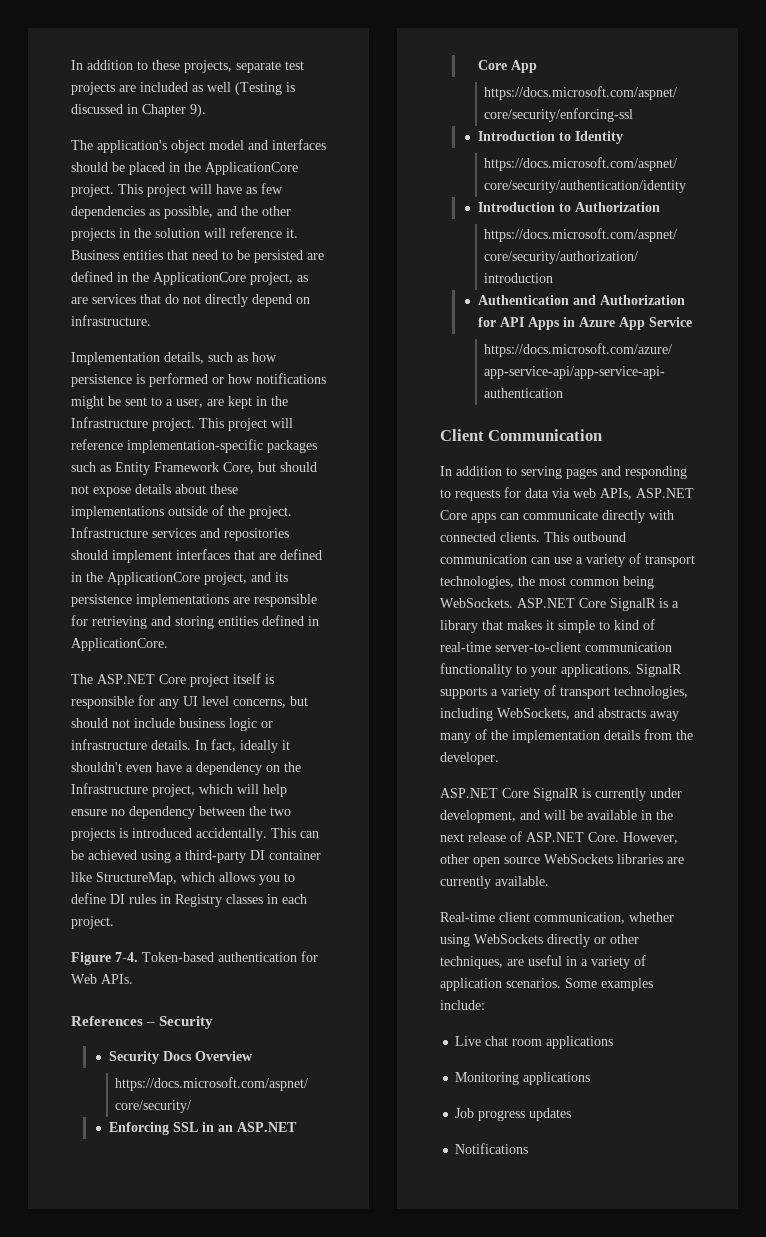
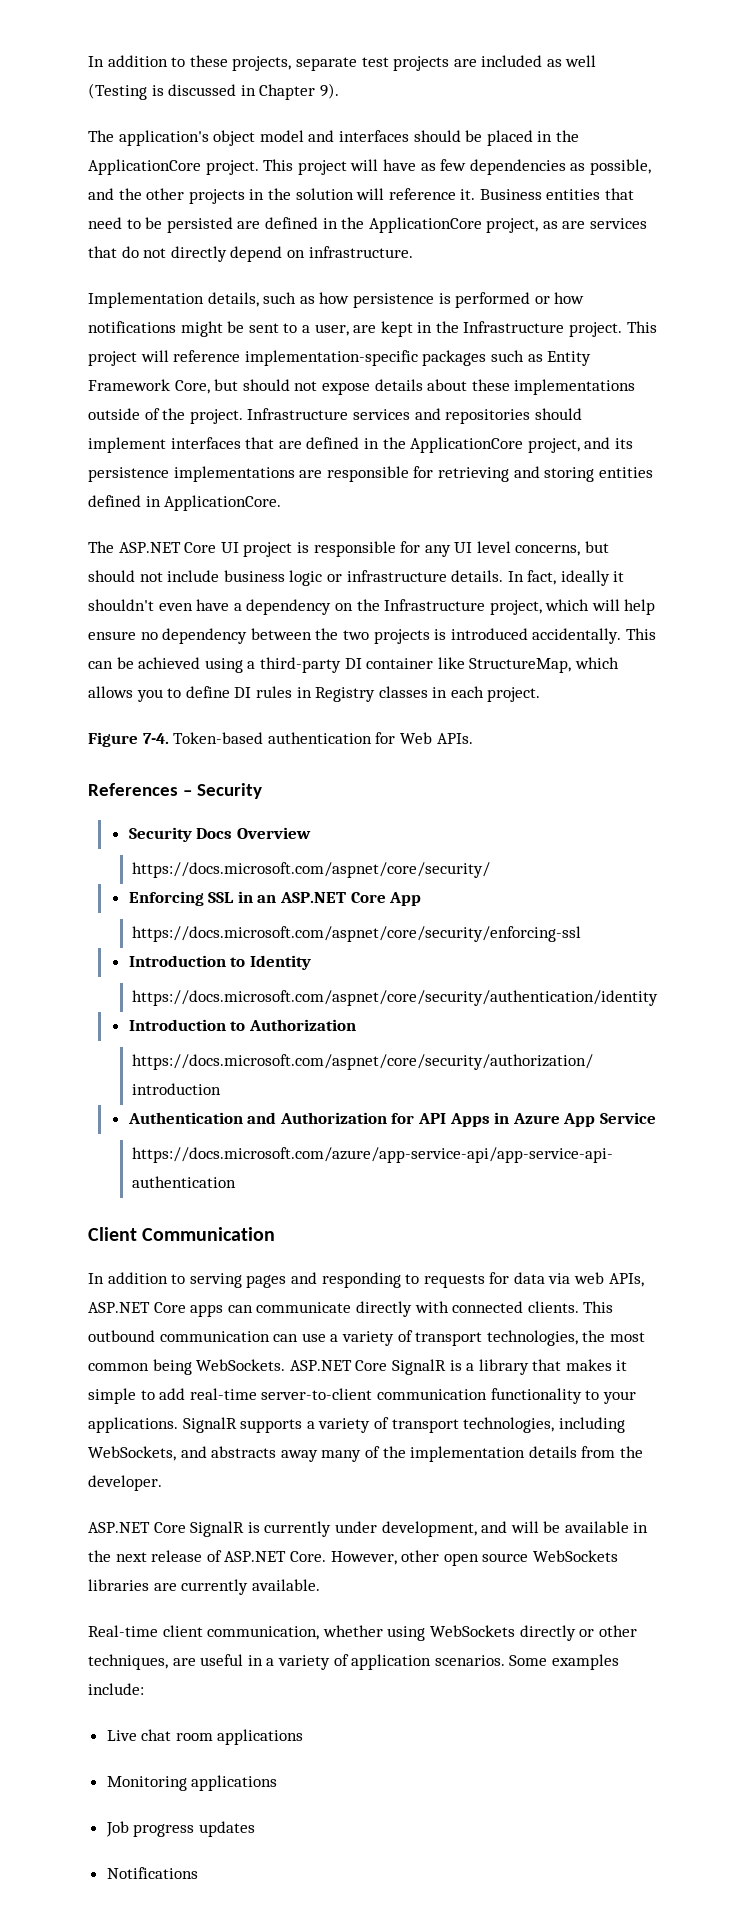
- The ASP.NET Core project itself is responsible for any UI level concerns, but should not include business logic or infrastructure details.
+ The ASP.NET Core UI project is responsible for any UI level concerns, but should not include business logic or infrastructure details.
- ASP.NET Core SignalR is a library that makes it simple to kind of real-time server-to-client communication functionality to your applications.
+ ASP.NET Core SignalR is a library that makes it simple to add real-time server-to-client communication functionality to your applications.

